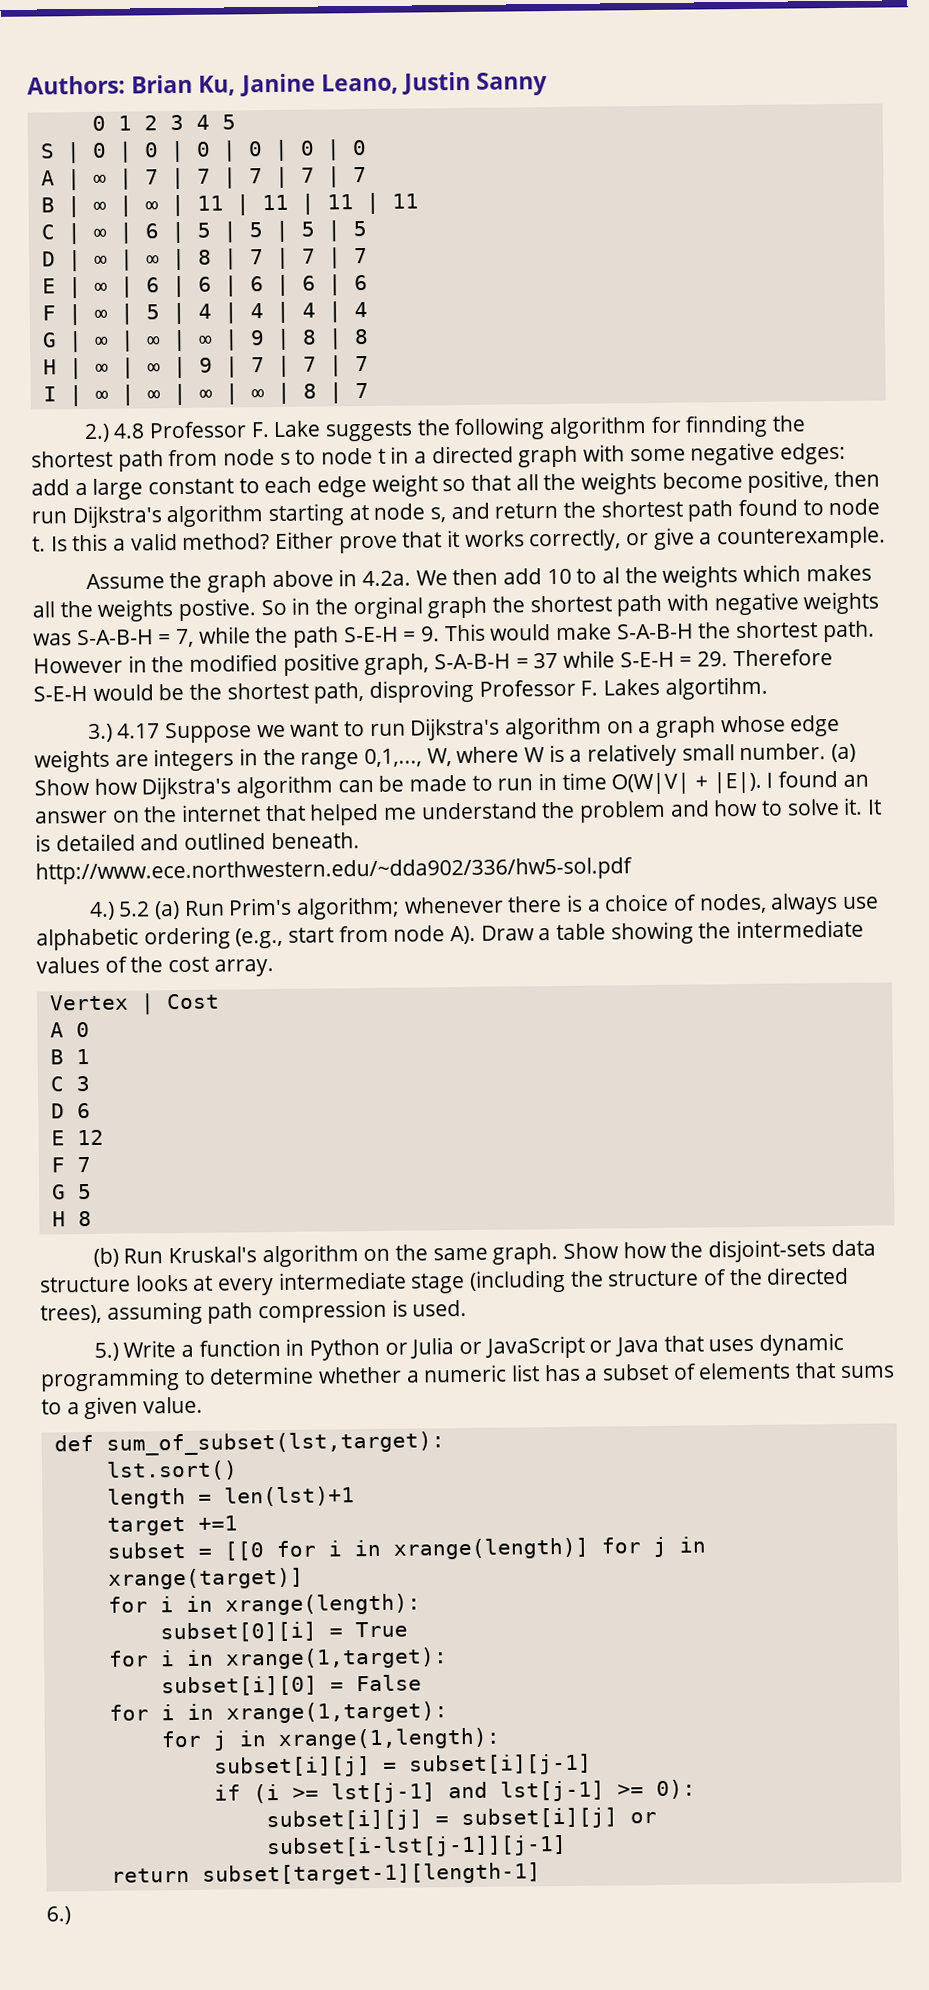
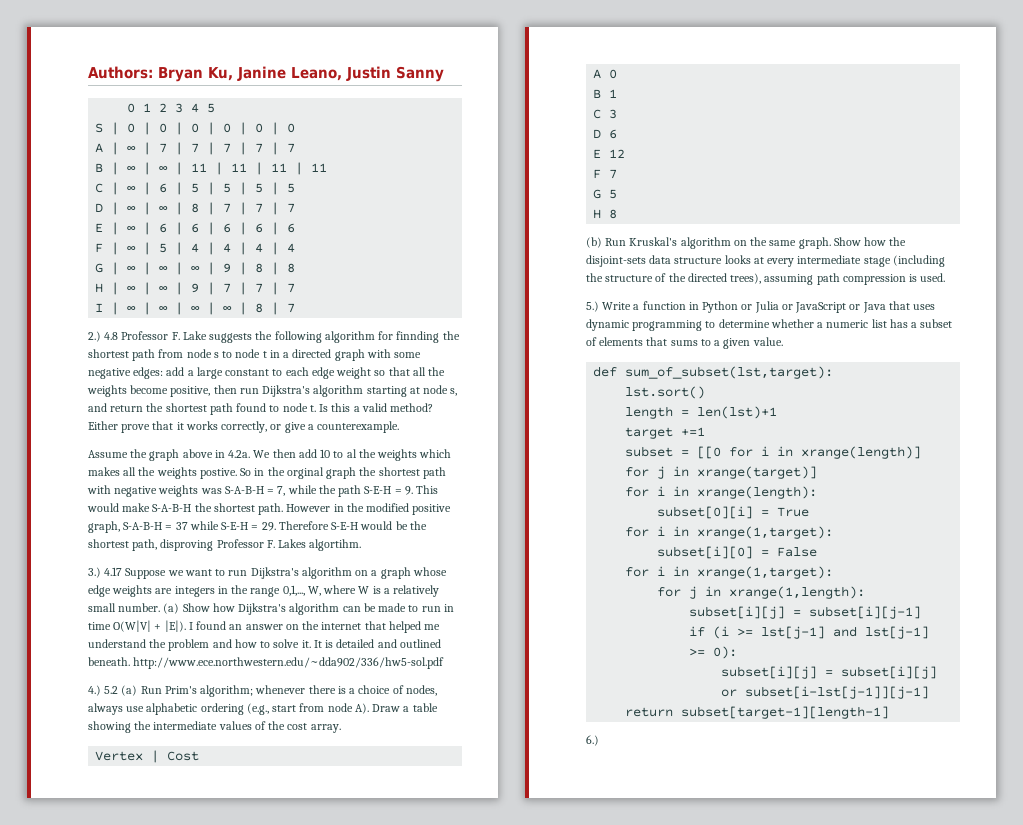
- Authors: Brian Ku, Janine Leano, Justin Sanny
+ Authors: Bryan Ku, Janine Leano, Justin Sanny

